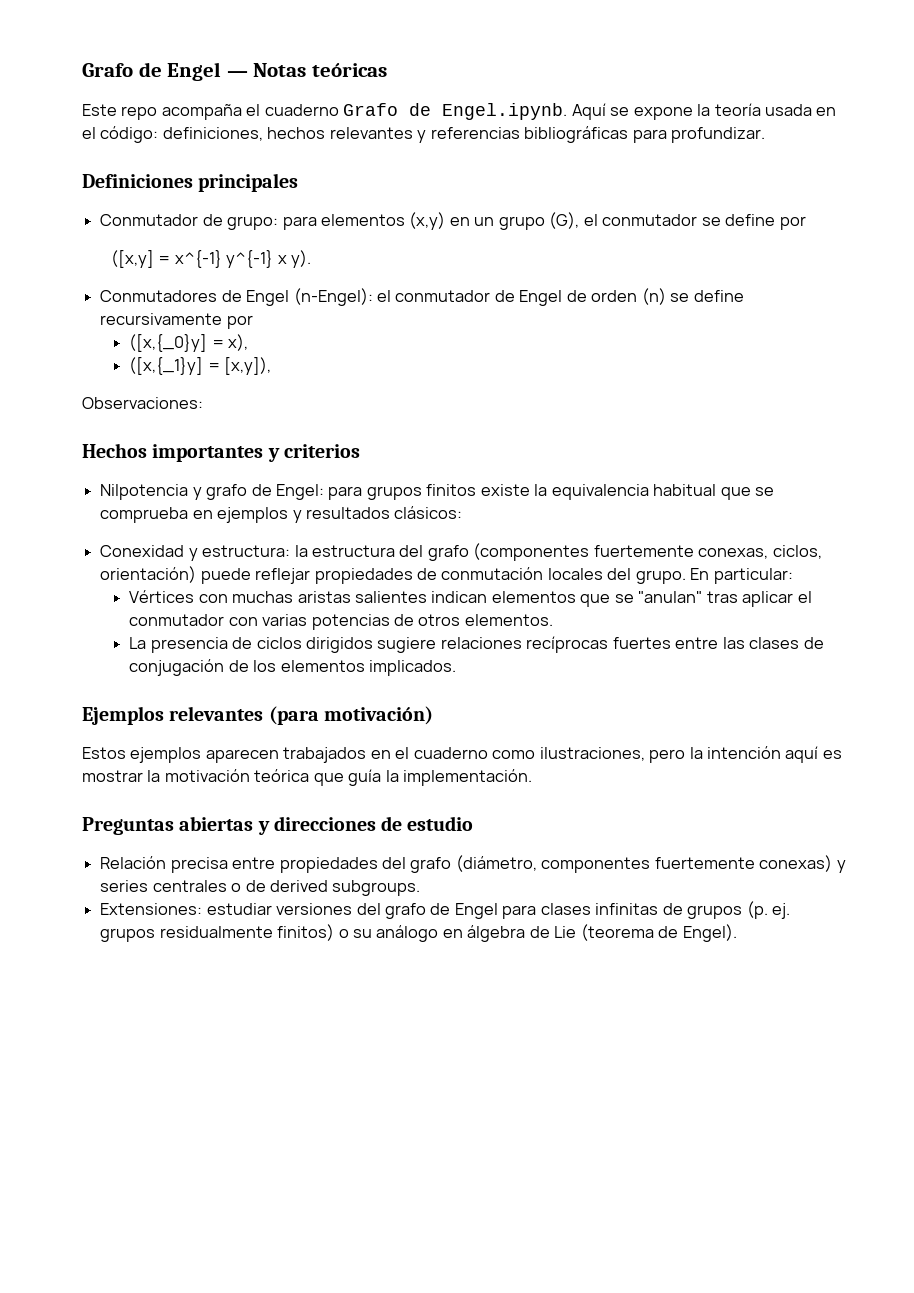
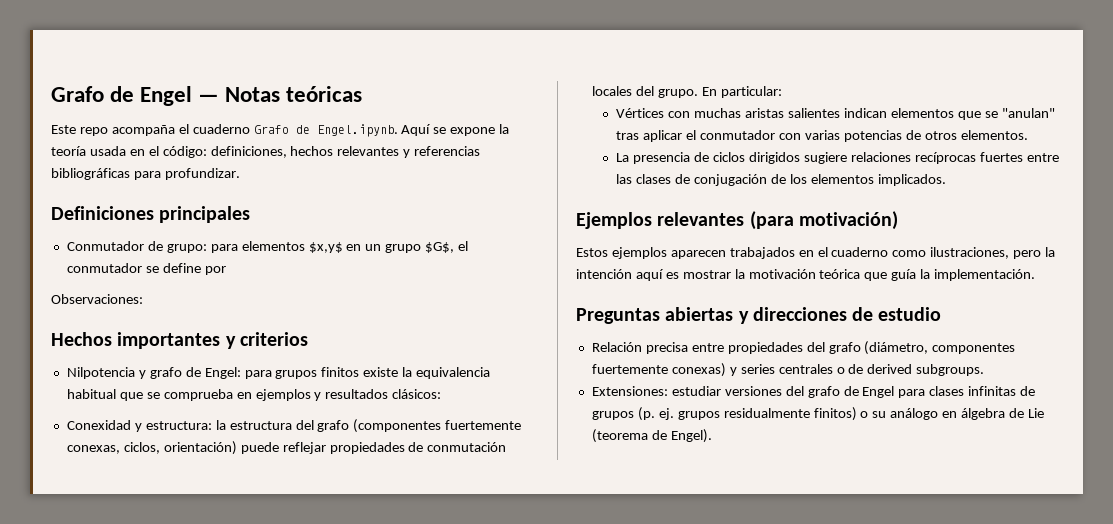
- Conmutador de grupo: para elementos (x,y) en un grupo (G), el conmutador se define por
+ Conmutador de grupo: para elementos $x,y$ en un grupo $G$, el conmutador se define por
- ([x,y] = x^{-1} y^{-1} x y).
- Conmutadores de Engel (n-Engel): el conmutador de Engel de orden (n) se define recursivamente por
- ([x,{_0}y] = x),
- ([x,{_1}y] = [x,y]),

